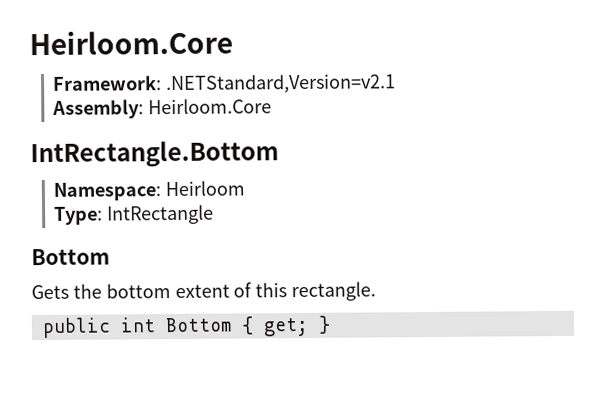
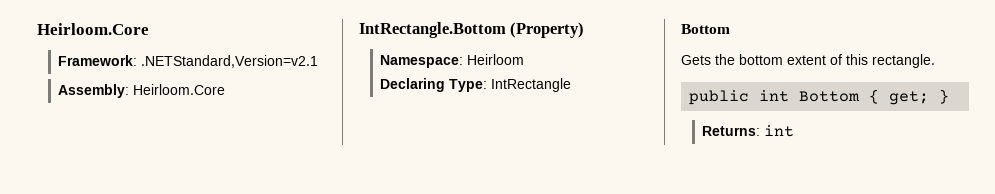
- IntRectangle.Bottom
+ IntRectangle.Bottom (Property)
- Type: IntRectangle
+ Declaring Type: IntRectangle
+ Returns: int

